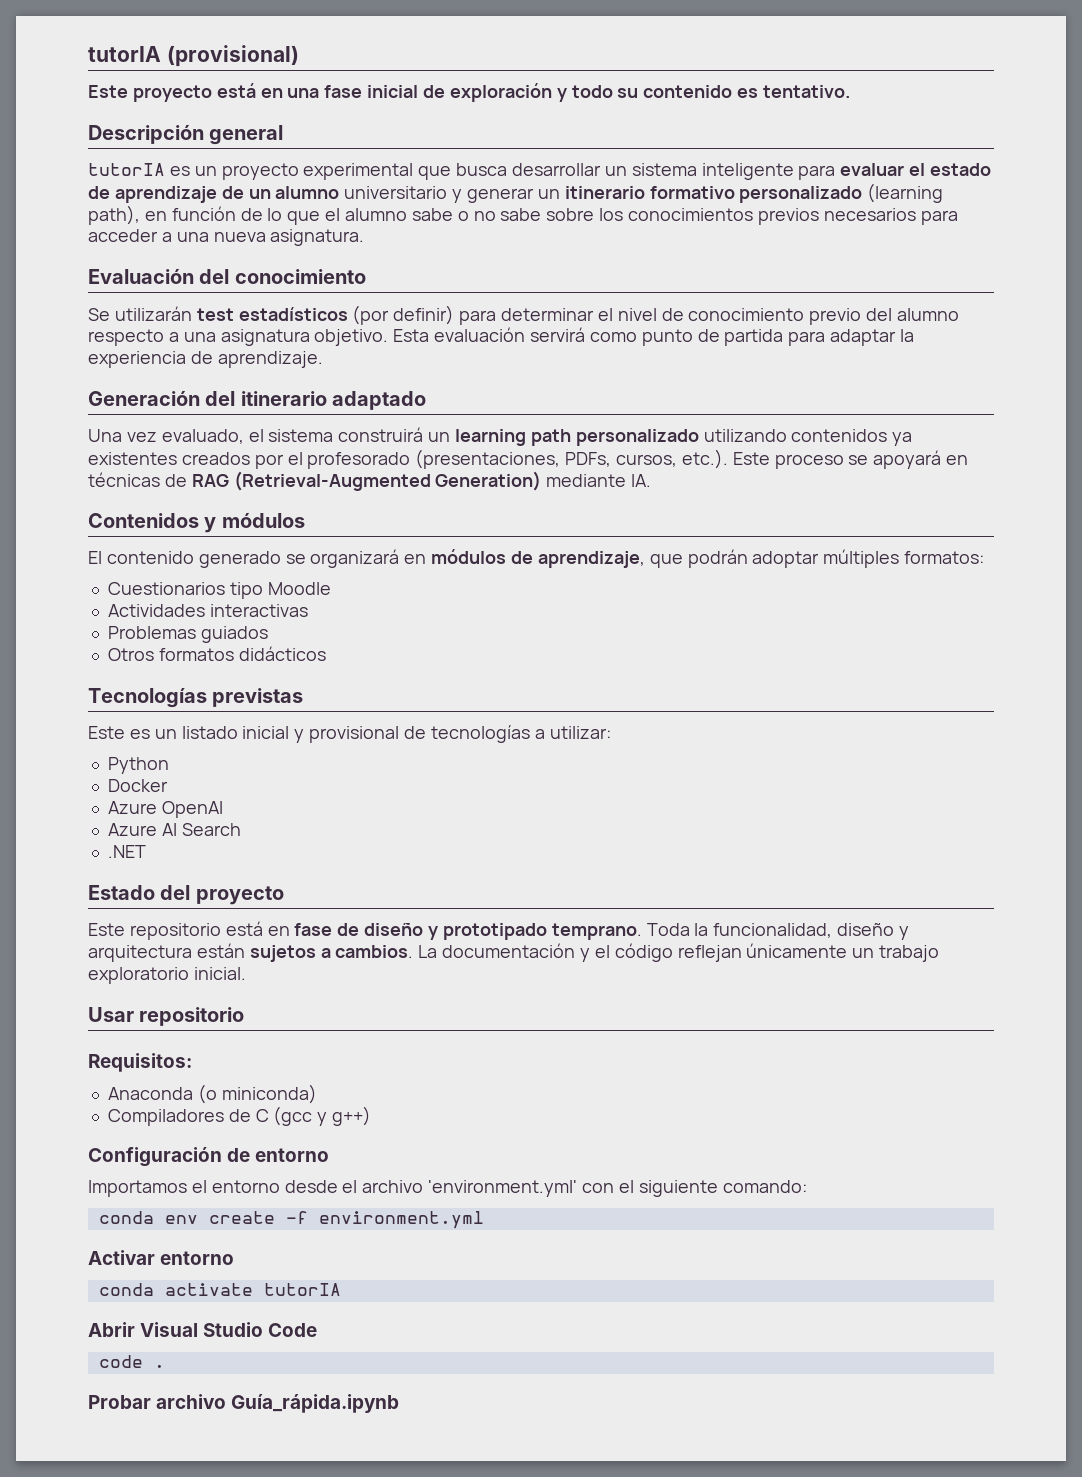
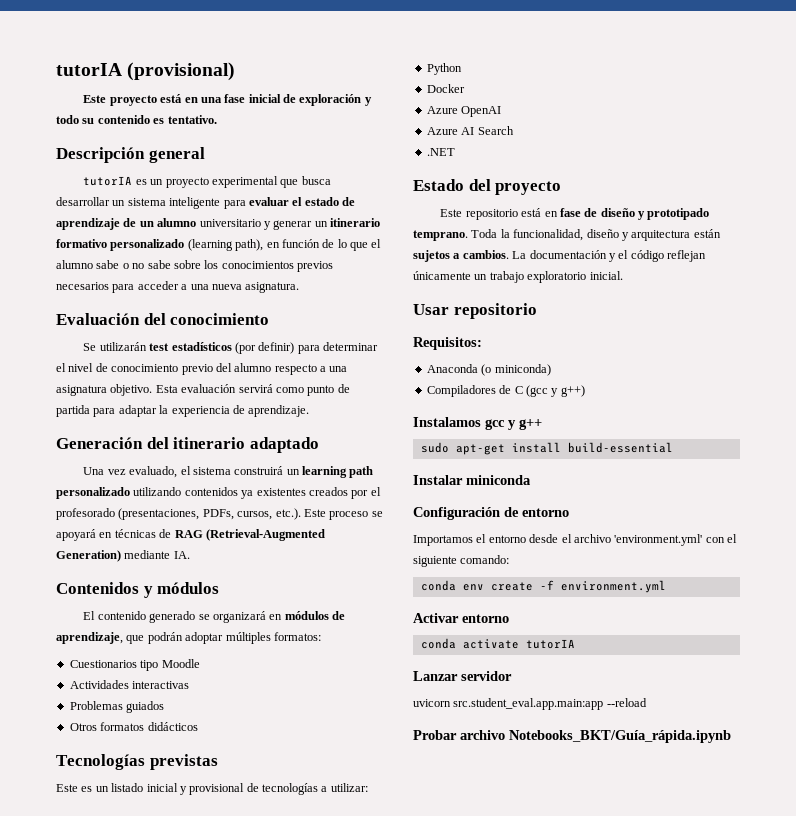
+ Instalamos gcc y g++
+ sudo apt-get install build-essential
+ Instalar miniconda
- Abrir Visual Studio Code
- code .
+ Lanzar servidor
+ uvicorn src.student_eval.app.main:app --reload
- Probar archivo Guía_rápida.ipynb
+ Probar archivo Notebooks_BKT/Guía_rápida.ipynb

